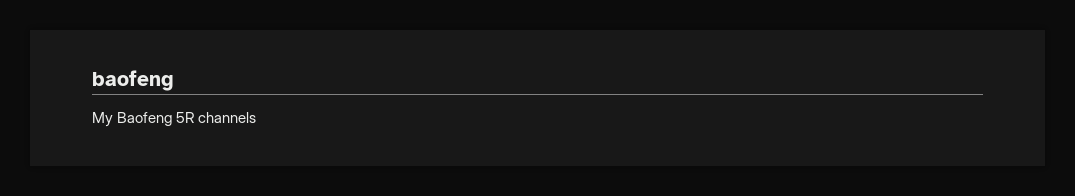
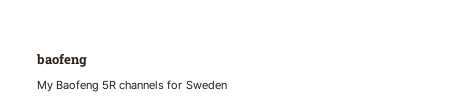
- My Baofeng 5R channels
+ My Baofeng 5R channels for Sweden

